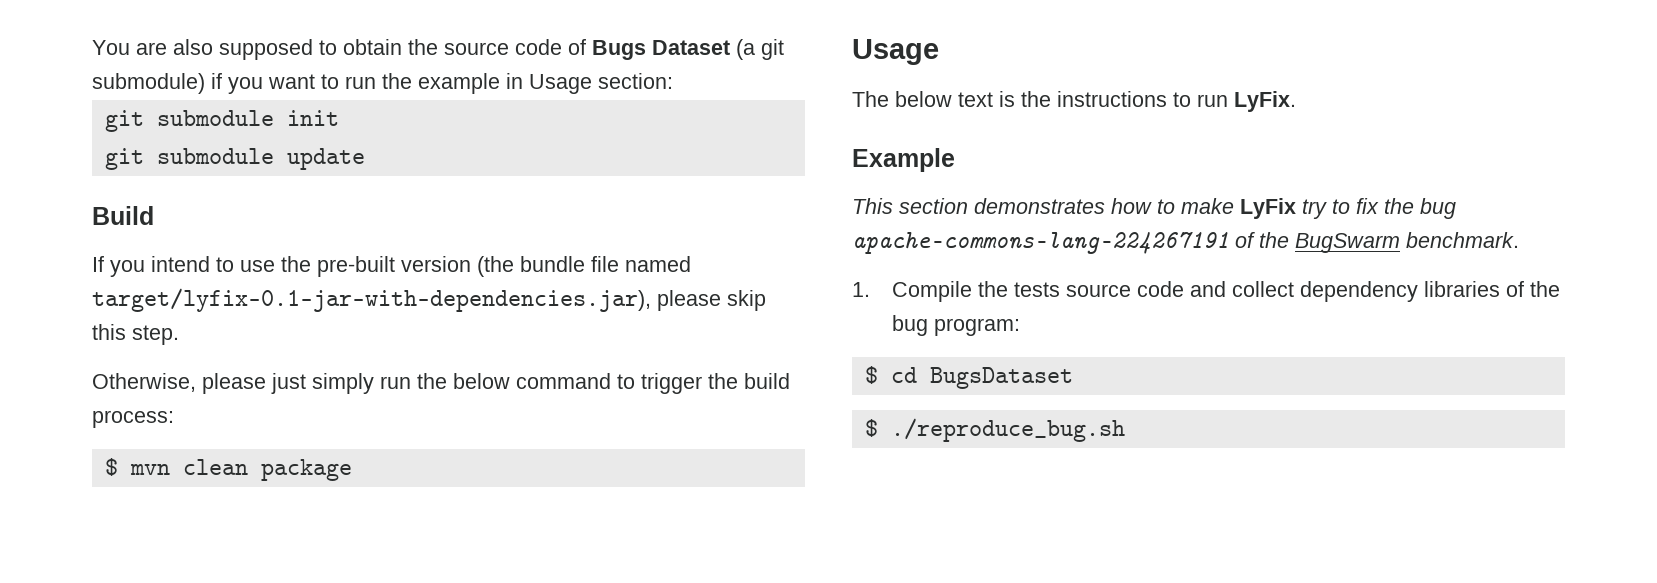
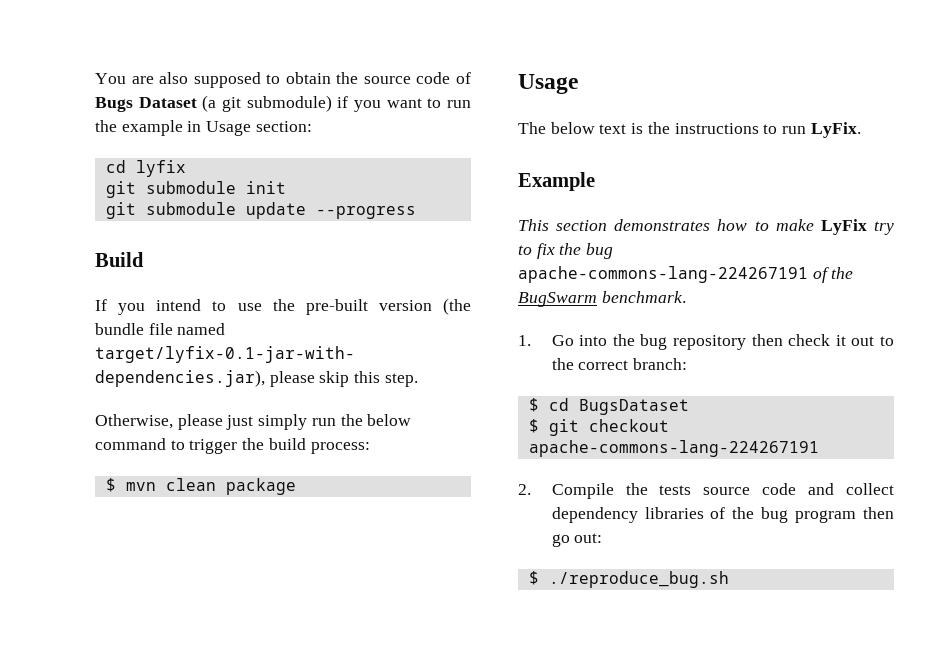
+ cd lyfix
- git submodule update
+ git submodule update --progress
- 1. Compile the tests source code and collect dependency libraries of the bug program:
+ 1. Go into the bug repository then check it out to the correct branch:
  $ cd BugsDataset
+ $ git checkout apache-commons-lang-224267191
+ 2. Compile the tests source code and collect dependency libraries of the bug program then go out:

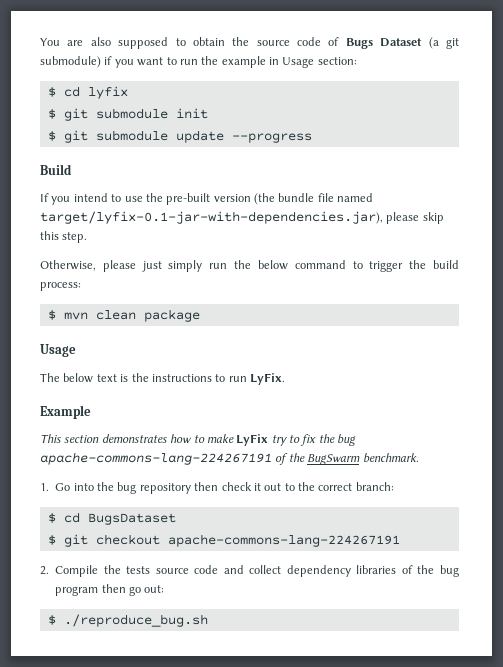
- cd lyfix
+ $ cd lyfix
- git submodule init
+ $ git submodule init
- git submodule update --progress
+ $ git submodule update --progress

